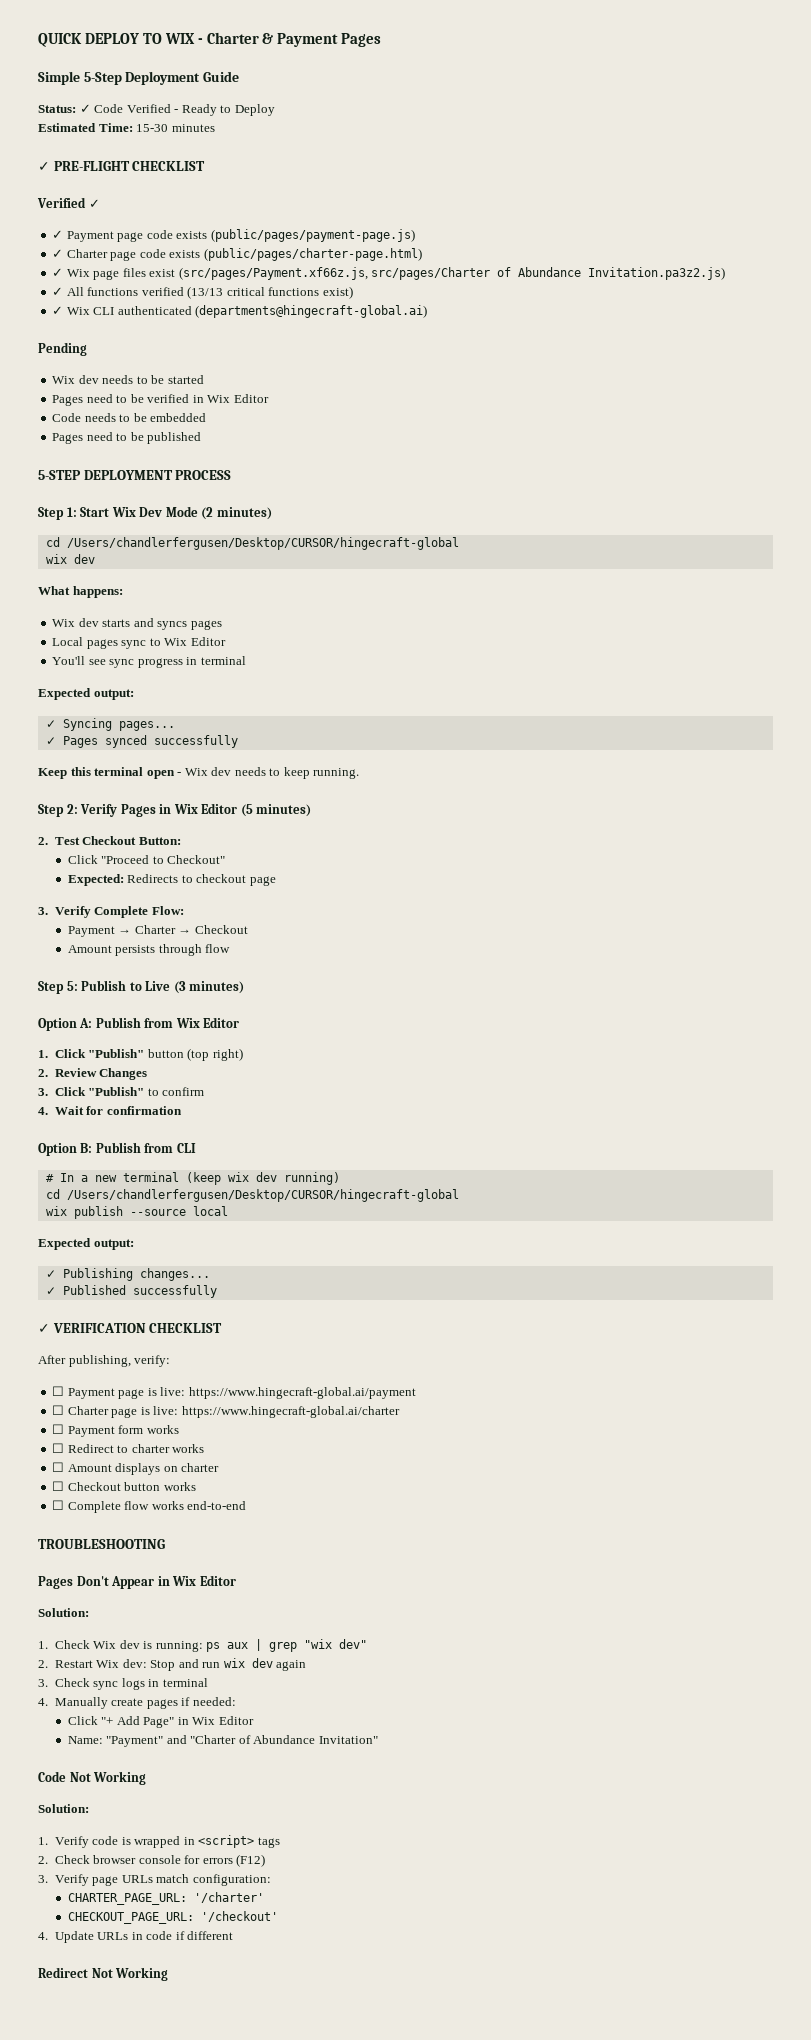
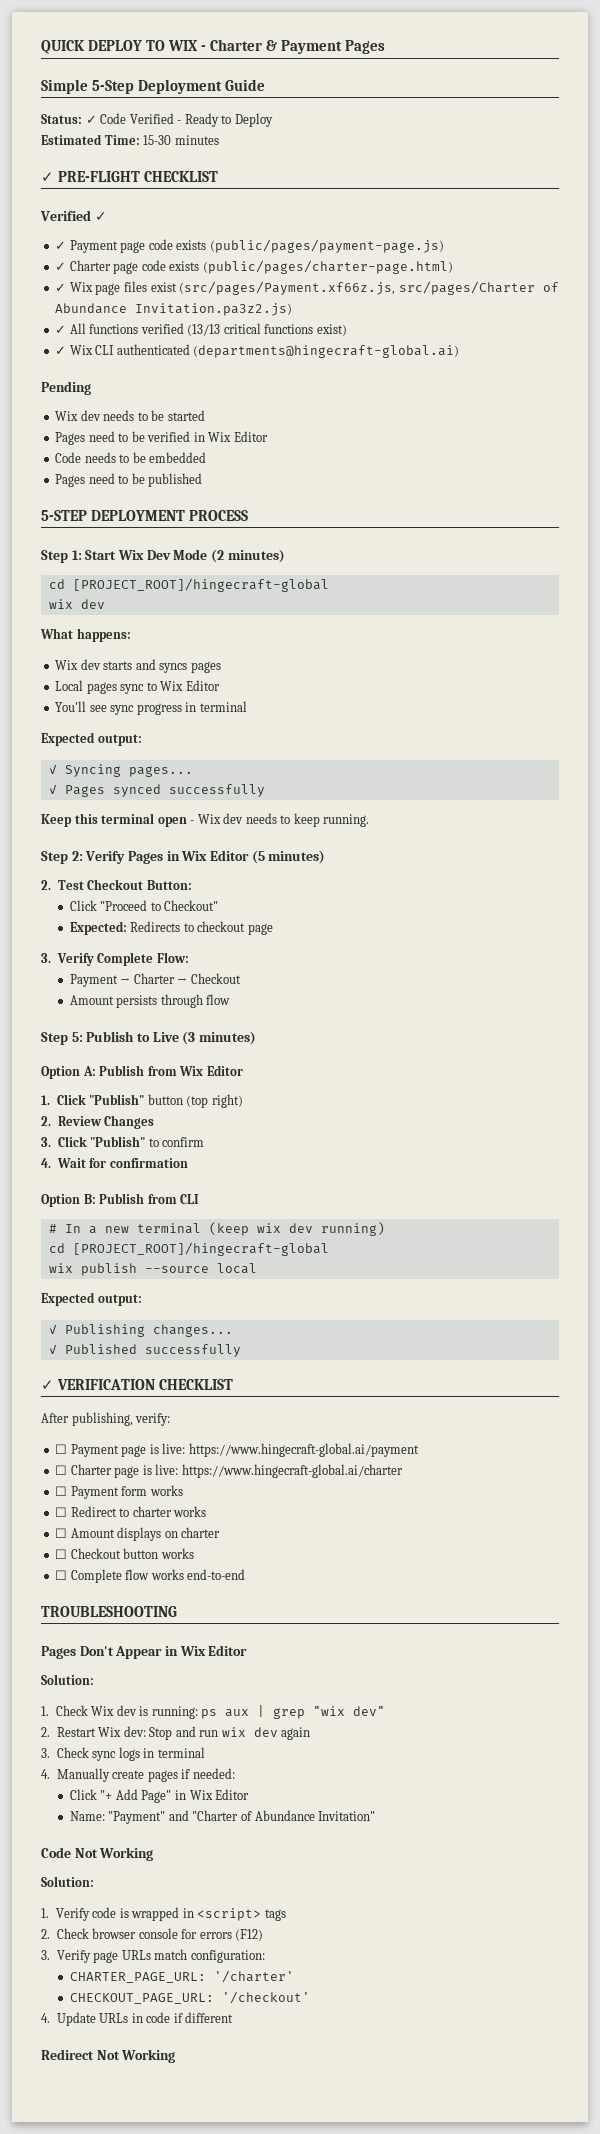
  Step 1: Start Wix Dev Mode (2 minutes)
- cd /Users/chandlerfergusen/Desktop/CURSOR/hingecraft-global
+ cd [PROJECT_ROOT]/hingecraft-global
  # In a new terminal (keep wix dev running)
- cd /Users/chandlerfergusen/Desktop/CURSOR/hingecraft-global
+ cd [PROJECT_ROOT]/hingecraft-global

